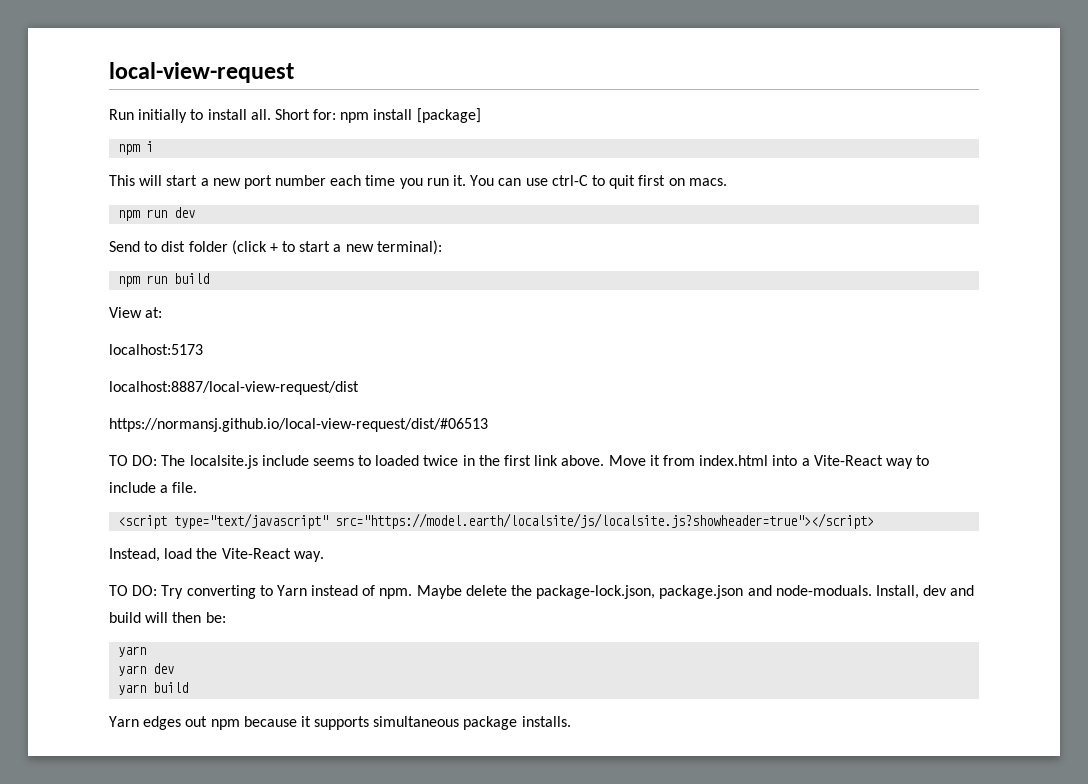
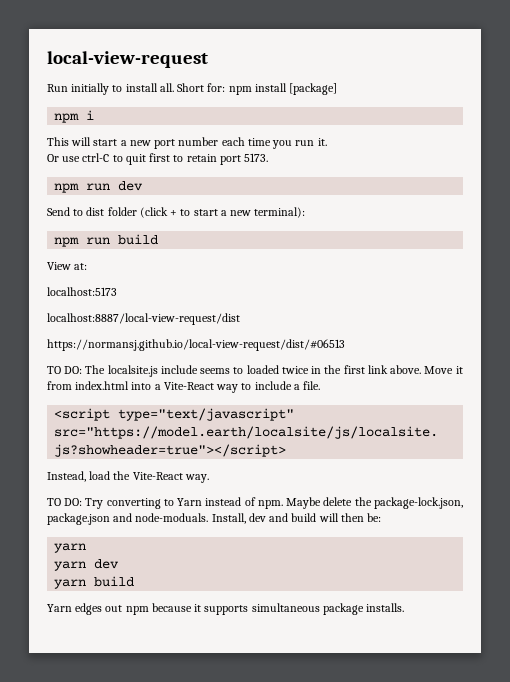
- This will start a new port number each time you run it. You can use ctrl-C to quit first on macs.
+ This will start a new port number each time you run it.
+ Or use ctrl-C to quit first to retain port 5173.

